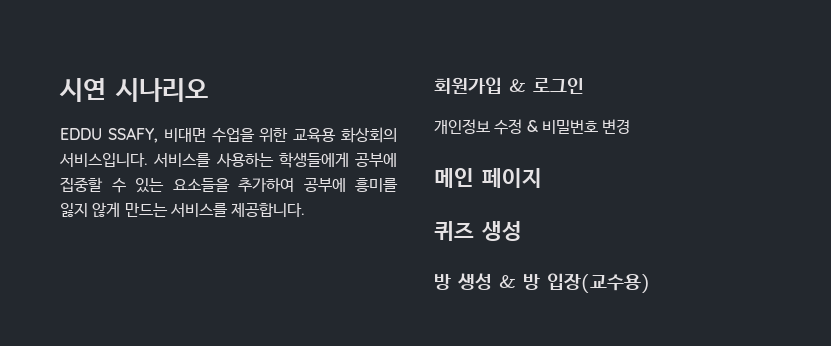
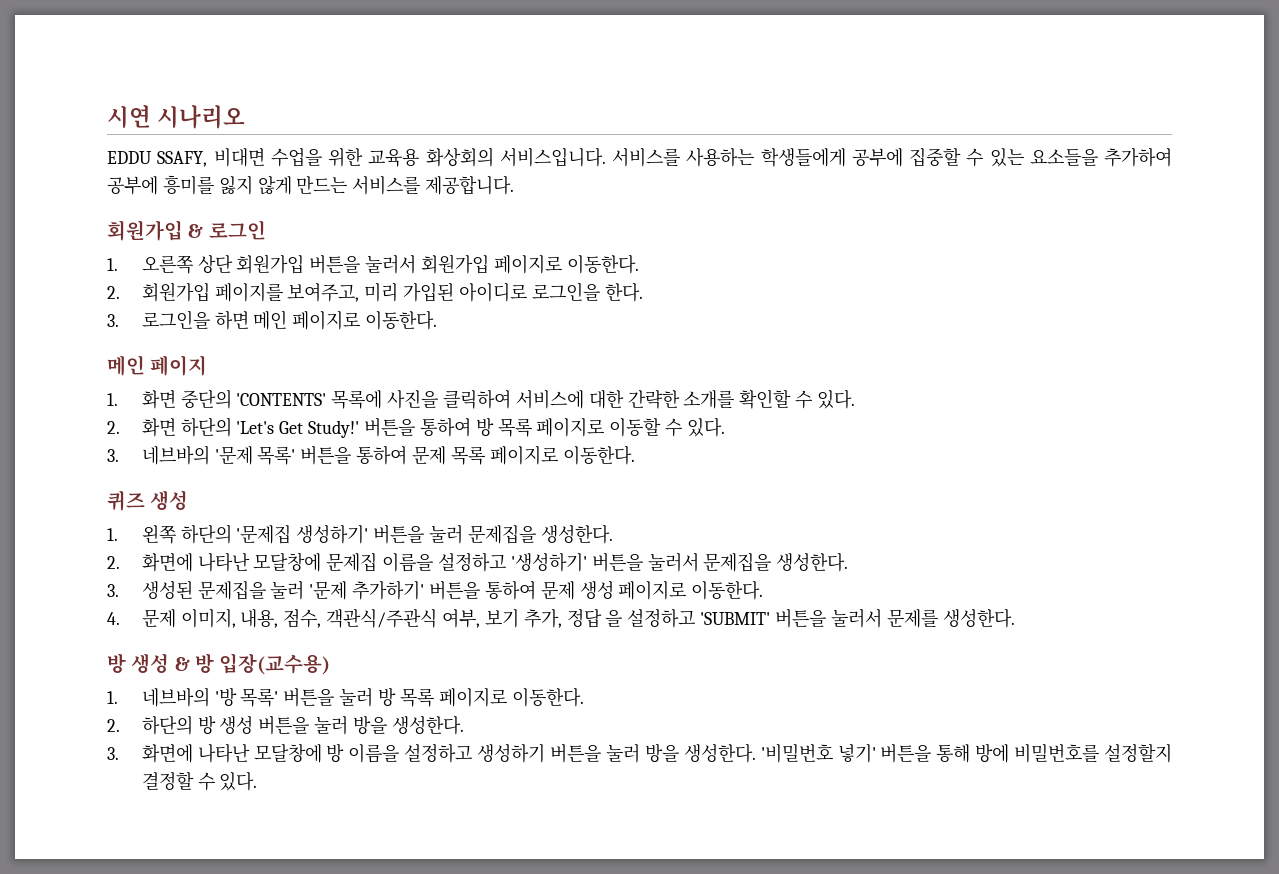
- 개인정보 수정 & 비밀번호 변경
+ 1. 오른쪽 상단 회원가입 버튼을 눌러서 회원가입 페이지로 이동한다.
+ 2. 회원가입 페이지를 보여주고, 미리 가입된 아이디로 로그인을 한다.
+ 3. 로그인을 하면 메인 페이지로 이동한다.
  메인 페이지
+ 1. 화면 중단의 'CONTENTS' 목록에 사진을 클릭하여 서비스에 대한 간략한 소개를 확인할 수 있다.
+ 2. 화면 하단의 'Let's Get Study!' 버튼을 통하여 방 목록 페이지로 이동할 수 있다.
+ 3. 네브바의 '문제 목록' 버튼을 통하여 문제 목록 페이지로 이동한다.
  퀴즈 생성
+ 1. 왼쪽 하단의 '문제집 생성하기' 버튼을 눌러 문제집을 생성한다.
+ 2. 화면에 나타난 모달창에 문제집 이름을 설정하고 '생성하기' 버튼을 눌러서 문제집을 생성한다.
+ 3. 생성된 문제집을 눌러 '문제 추가하기' 버튼을 통하여 문제 생성 페이지로 이동한다.
+ 4. 문제 이미지, 내용, 점수, 객관식/주관식 여부, 보기 추가, 정답 을 설정하고 'SUBMIT' 버튼을 눌러서 문제를 생성한다.
+ 1. 네브바의 '방 목록' 버튼을 눌러 방 목록 페이지로 이동한다.
+ 2. 하단의 방 생성 버튼을 눌러 방을 생성한다.
+ 3. 화면에 나타난 모달창에 방 이름을 설정하고 생성하기 버튼을 눌러 방을 생성한다. '비밀번호 넣기' 버튼을 통해 방에 비밀번호를 설정할지 결정할 수 있다.

